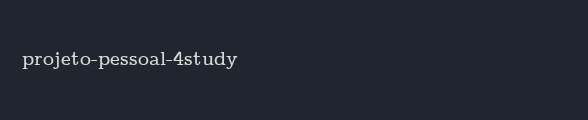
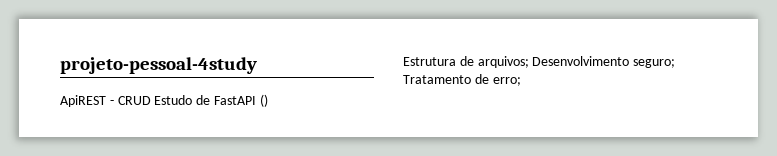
+ ApiREST - CRUD Estudo de FastAPI ()
+ Estrutura de arquivos; Desenvolvimento seguro; Tratamento de erro;

